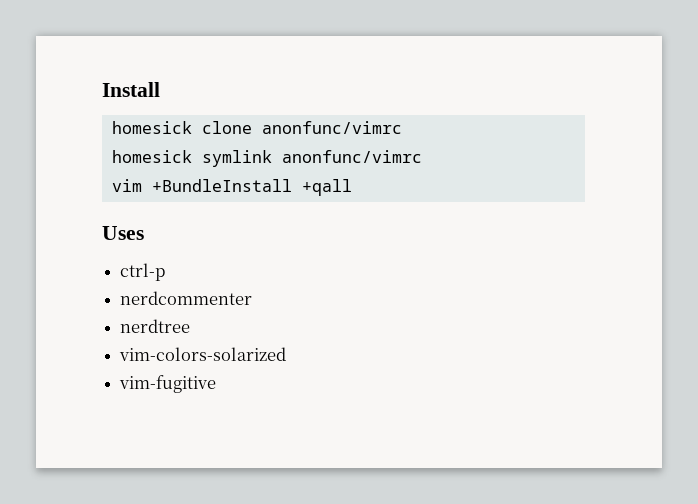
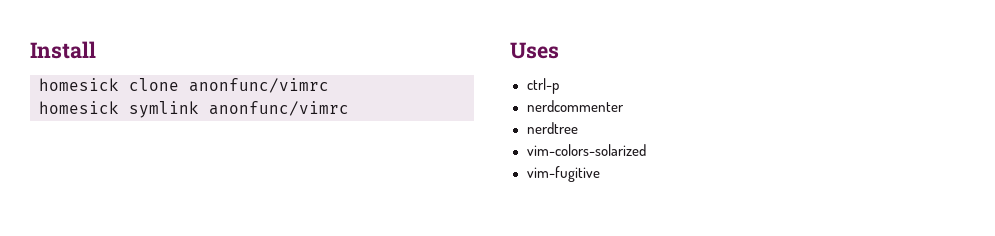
- vim +BundleInstall +qall

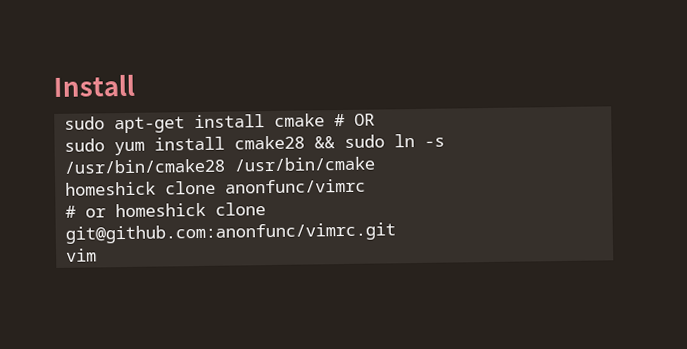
- homesick clone anonfunc/vimrc
- homesick symlink anonfunc/vimrc
- Uses
- ctrl-p
- nerdcommenter
- nerdtree
- vim-colors-solarized
- vim-fugitive
+ sudo apt-get install cmake # OR
+ sudo yum install cmake28 && sudo ln -s /usr/bin/cmake28 /usr/bin/cmake
+ homeshick clone anonfunc/vimrc
+ # or homeshick clone git@github.com:anonfunc/vimrc.git
+ vim

